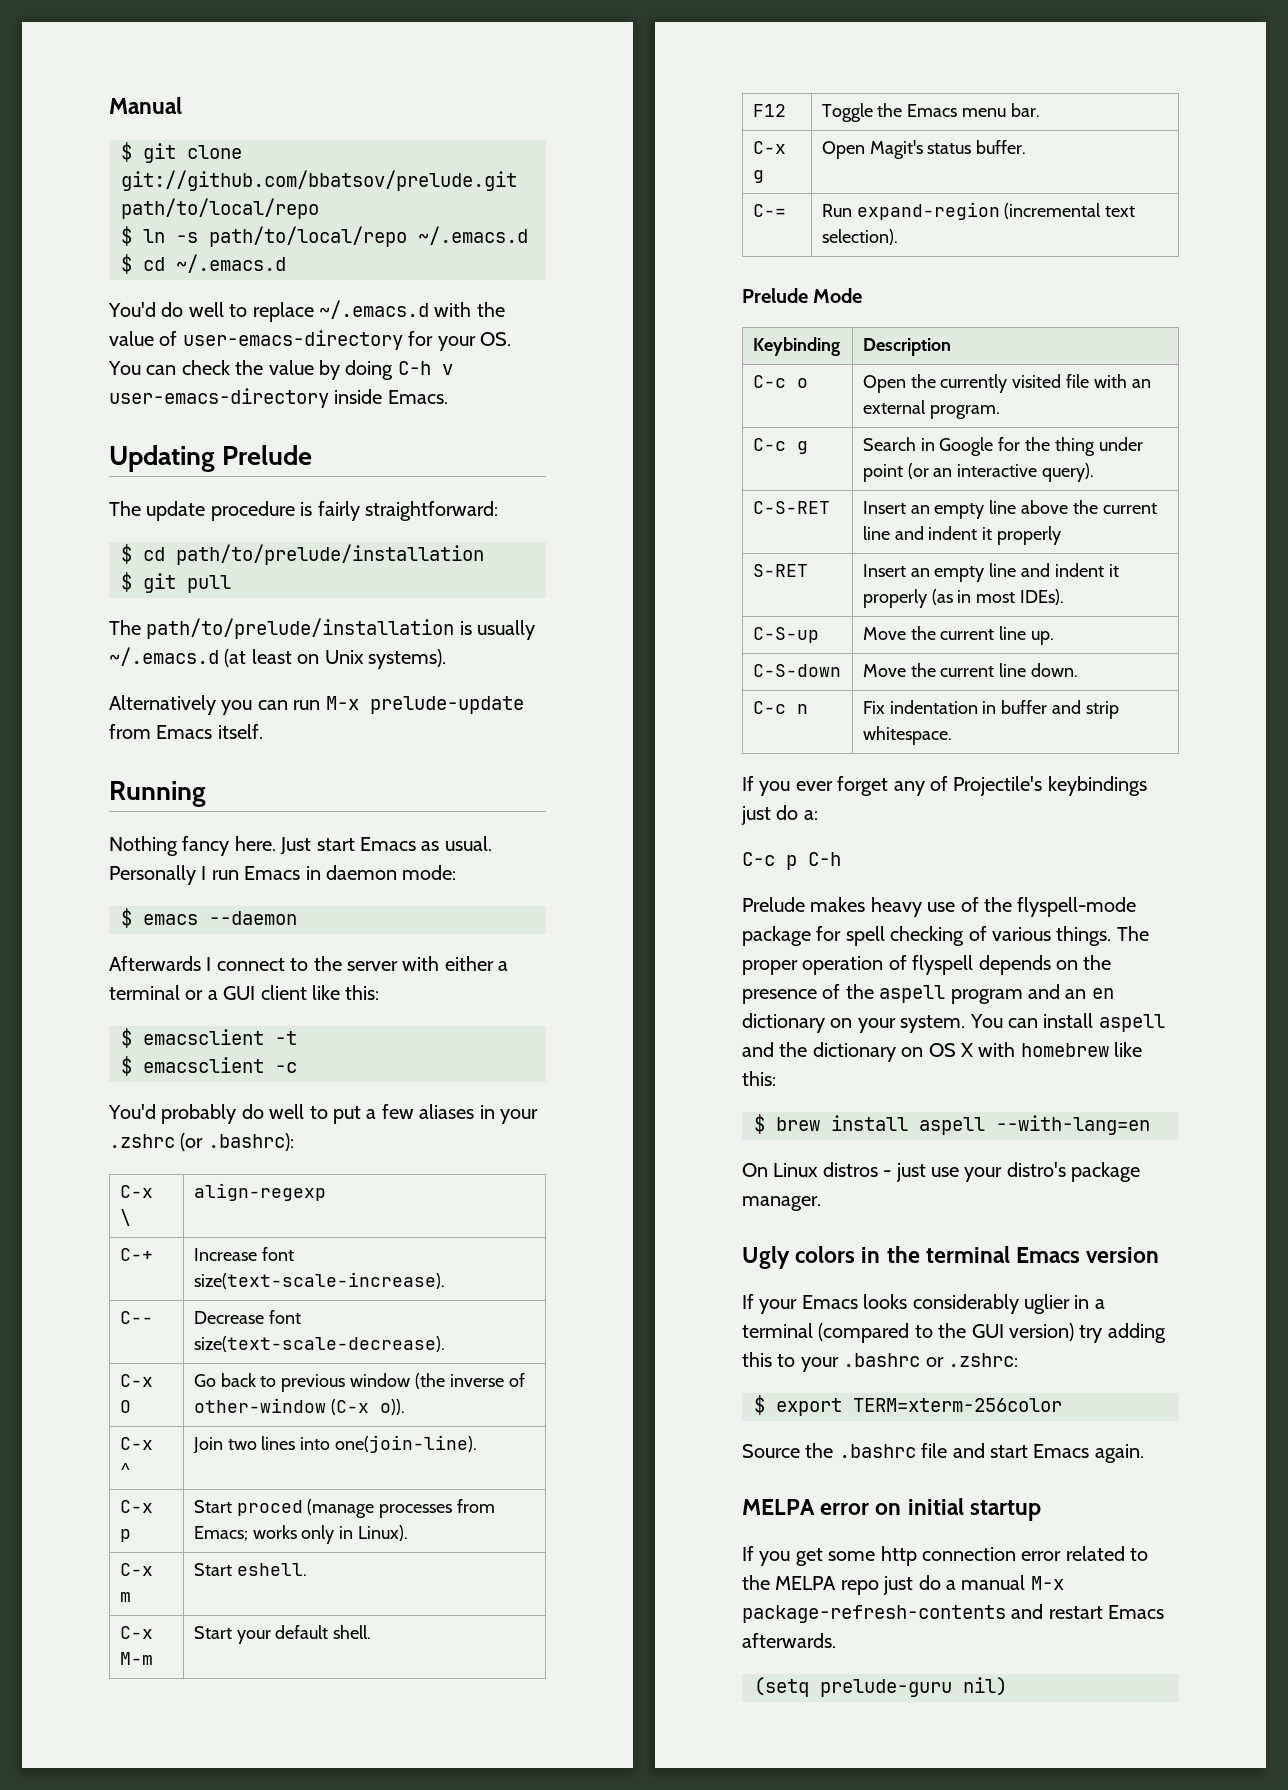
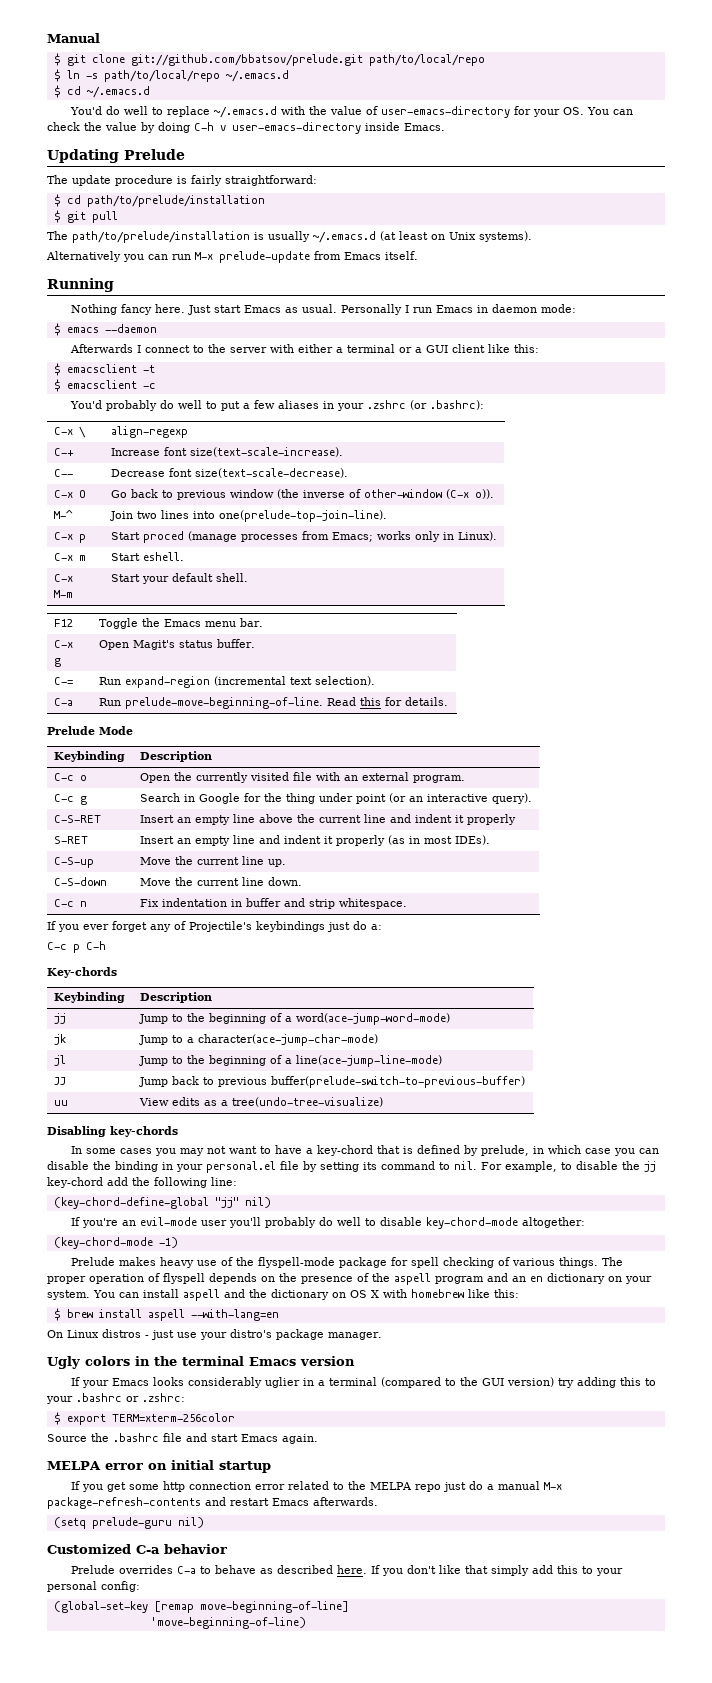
- C-x ^ | Join two lines into one(join-line).
+ M-^ | Join two lines into one(prelude-top-join-line).
+ C-a | Run prelude-move-beginning-of-line. Read this for details.
+ Key-chords
+ Keybinding | Description
+ jj | Jump to the beginning of a word(ace-jump-word-mode)
+ jk | Jump to a character(ace-jump-char-mode)
+ jl | Jump to the beginning of a line(ace-jump-line-mode)
+ JJ | Jump back to previous buffer(prelude-switch-to-previous-buffer)
+ uu | View edits as a tree(undo-tree-visualize)
+ Disabling key-chords
+ In some cases you may not want to have a key-chord that is defined by prelude, in which case you can disable the binding in your personal.el file by setting its command to nil. For example, to disable the jj key-chord add the following line:
+ (key-chord-define-global "jj" nil)
+ If you're an evil-mode user you'll probably do well to disable key-chord-mode altogether:
+ (key-chord-mode -1)
+ Customized C-a behavior
+ Prelude overrides C-a to behave as described here. If you don't like that simply add this to your personal config:
+ (global-set-key [remap move-beginning-of-line]
+ 'move-beginning-of-line)

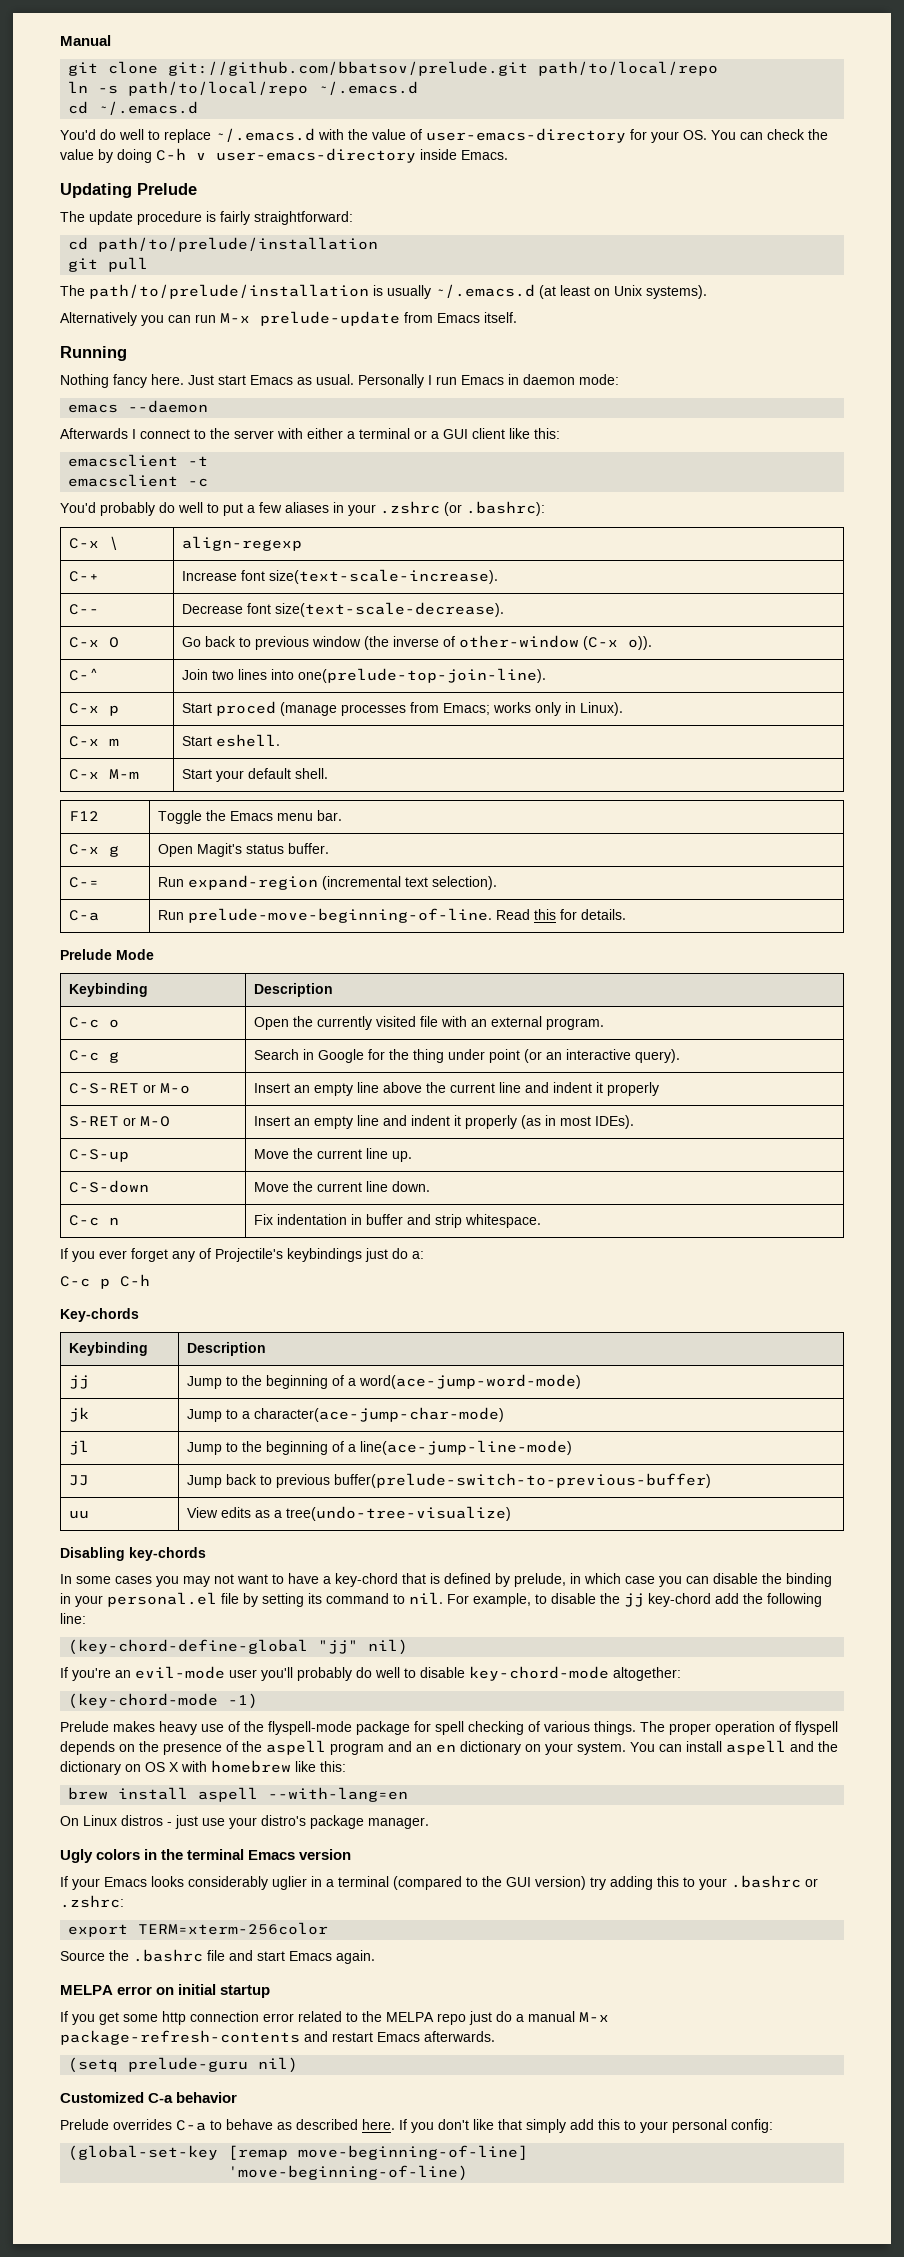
- $ git clone git://github.com/bbatsov/prelude.git path/to/local/repo
+ git clone git://github.com/bbatsov/prelude.git path/to/local/repo
- $ ln -s path/to/local/repo ~/.emacs.d
+ ln -s path/to/local/repo ~/.emacs.d
- $ cd ~/.emacs.d
+ cd ~/.emacs.d
- $ cd path/to/prelude/installation
+ cd path/to/prelude/installation
- $ git pull
+ git pull
- $ emacs --daemon
+ emacs --daemon
- $ emacsclient -t
+ emacsclient -t
- $ emacsclient -c
+ emacsclient -c
- M-^ | Join two lines into one(prelude-top-join-line).
+ C-^ | Join two lines into one(prelude-top-join-line).
- C-S-RET | Insert an empty line above the current line and indent it properly
+ C-S-RET or M-o | Insert an empty line above the current line and indent it properly
- S-RET | Insert an empty line and indent it properly (as in most IDEs).
+ S-RET or M-O | Insert an empty line and indent it properly (as in most IDEs).
- $ brew install aspell --with-lang=en
+ brew install aspell --with-lang=en
- $ export TERM=xterm-256color
+ export TERM=xterm-256color

